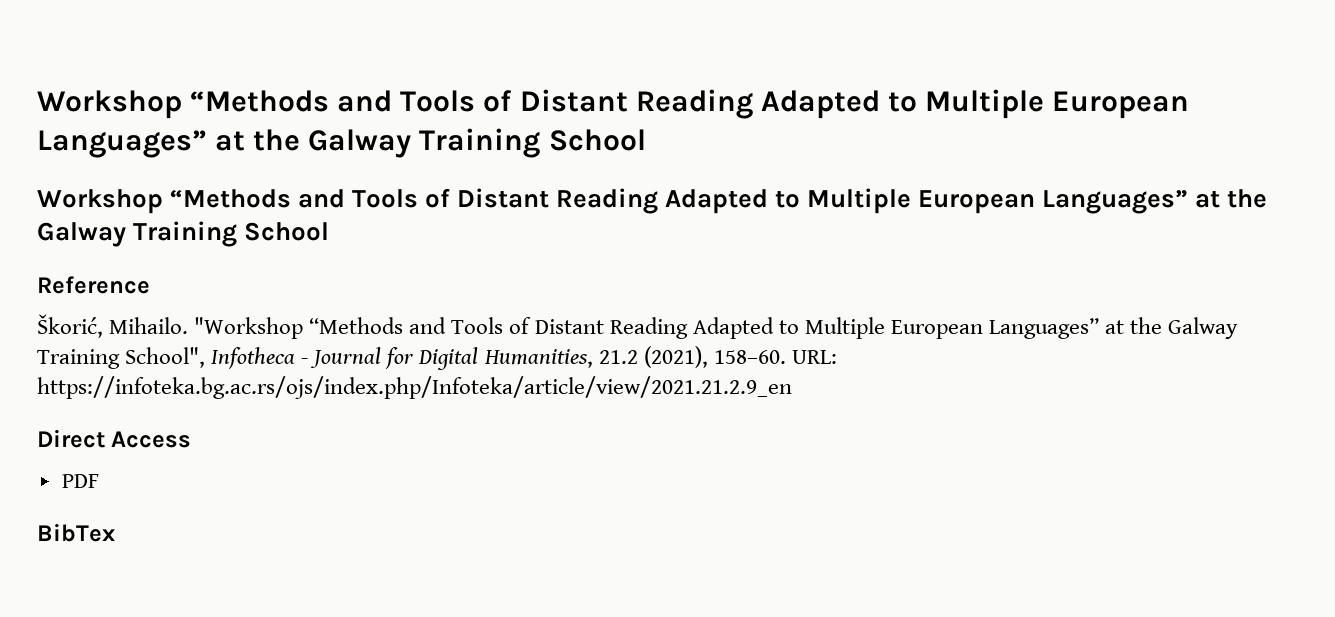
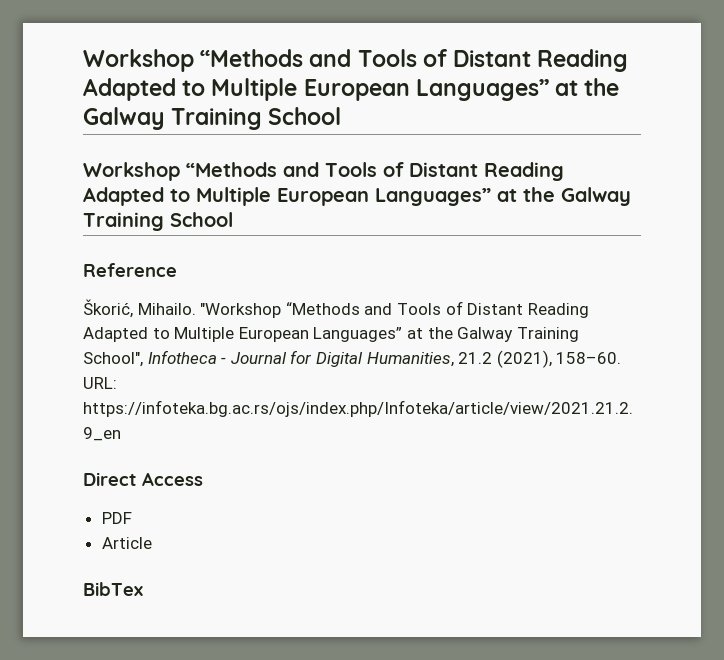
+ Article

